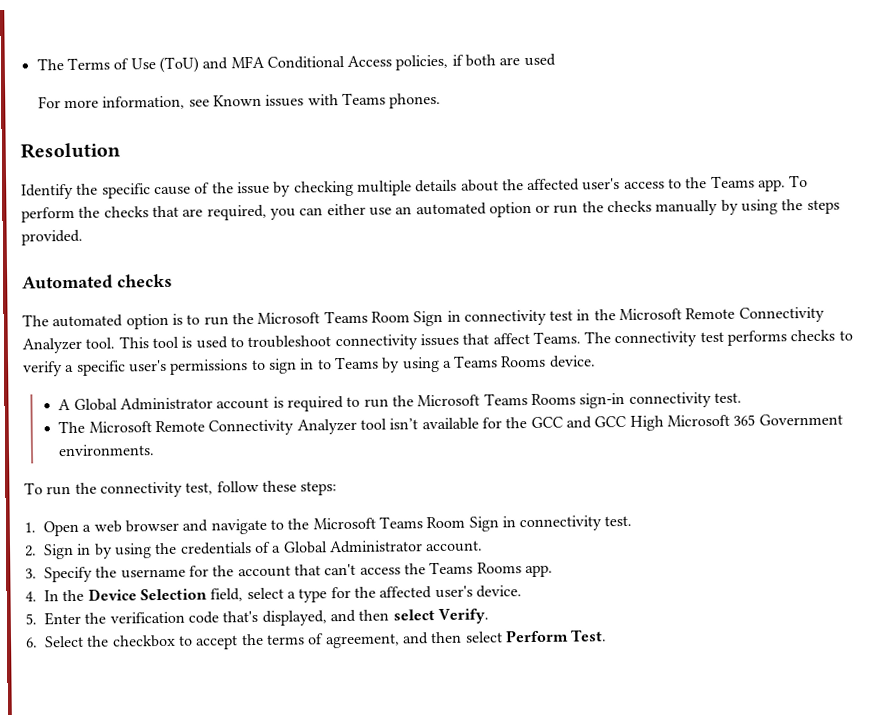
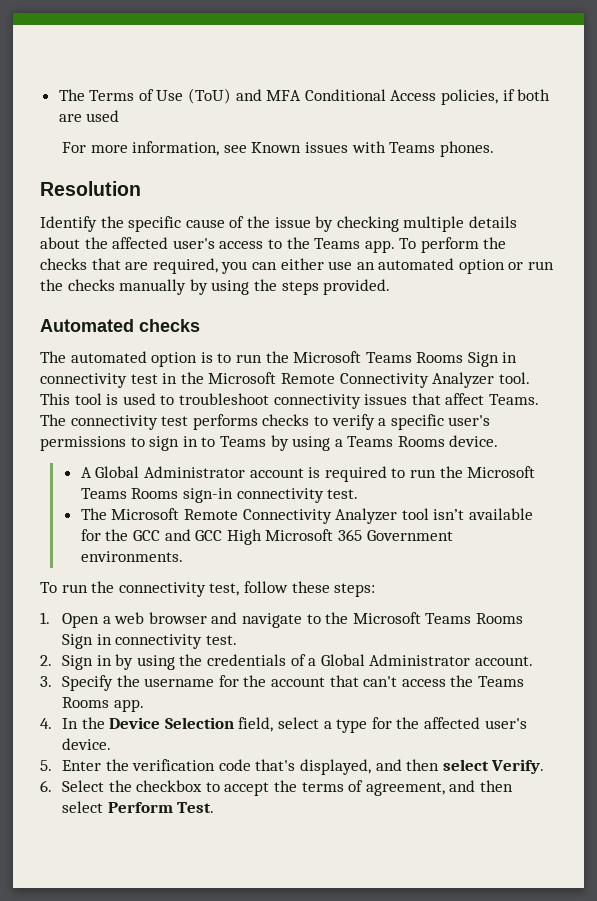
- The automated option is to run the Microsoft Teams Room Sign in connectivity test in the Microsoft Remote Connectivity Analyzer tool.
+ The automated option is to run the Microsoft Teams Rooms Sign in connectivity test in the Microsoft Remote Connectivity Analyzer tool.
- 1. Open a web browser and navigate to the Microsoft Teams Room Sign in connectivity test.
+ 1. Open a web browser and navigate to the Microsoft Teams Rooms Sign in connectivity test.

